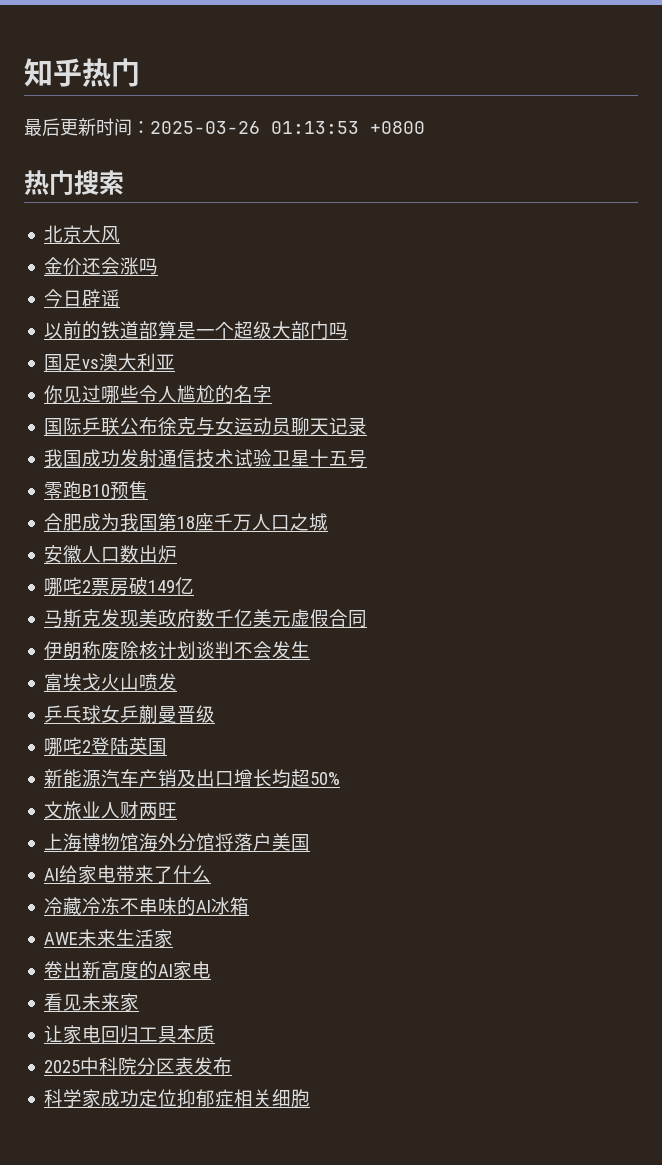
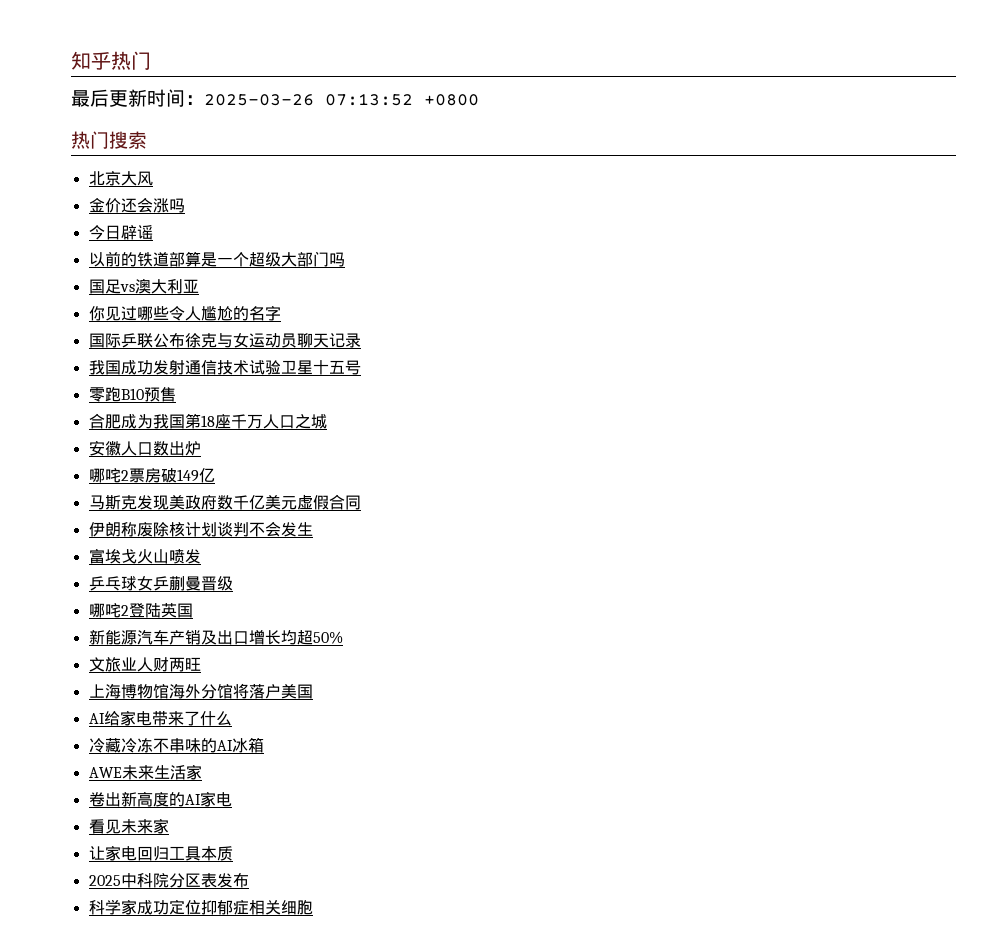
- 最后更新时间：2025-03-26 01:13:53 +0800
+ 最后更新时间：2025-03-26 07:13:52 +0800

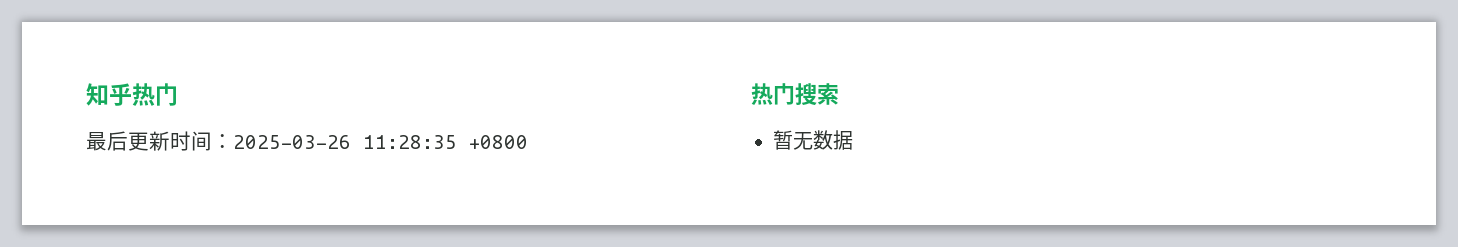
- 最后更新时间：2025-03-26 07:13:52 +0800
+ 最后更新时间：2025-03-26 11:28:35 +0800
- 北京大风
- 金价还会涨吗
- 今日辟谣
- 以前的铁道部算是一个超级大部门吗
- 国足vs澳大利亚
- 你见过哪些令人尴尬的名字
- 国际乒联公布徐克与女运动员聊天记录
- 我国成功发射通信技术试验卫星十五号
- 零跑B10预售
- 合肥成为我国第18座千万人口之城
- 安徽人口数出炉
- 哪咤2票房破149亿
- 马斯克发现美政府数千亿美元虚假合同
- 伊朗称废除核计划谈判不会发生
- 富埃戈火山喷发
- 乒乓球女乒蒯曼晋级
- 哪咤2登陆英国
- 新能源汽车产销及出口增长均超50%
- 文旅业人财两旺
- 上海博物馆海外分馆将落户美国
- AI给家电带来了什么
- 冷藏冷冻不串味的AI冰箱
- AWE未来生活家
- 卷出新高度的AI家电
- 看见未来家
- 让家电回归工具本质
- 2025中科院分区表发布
- 科学家成功定位抑郁症相关细胞
+ 暂无数据

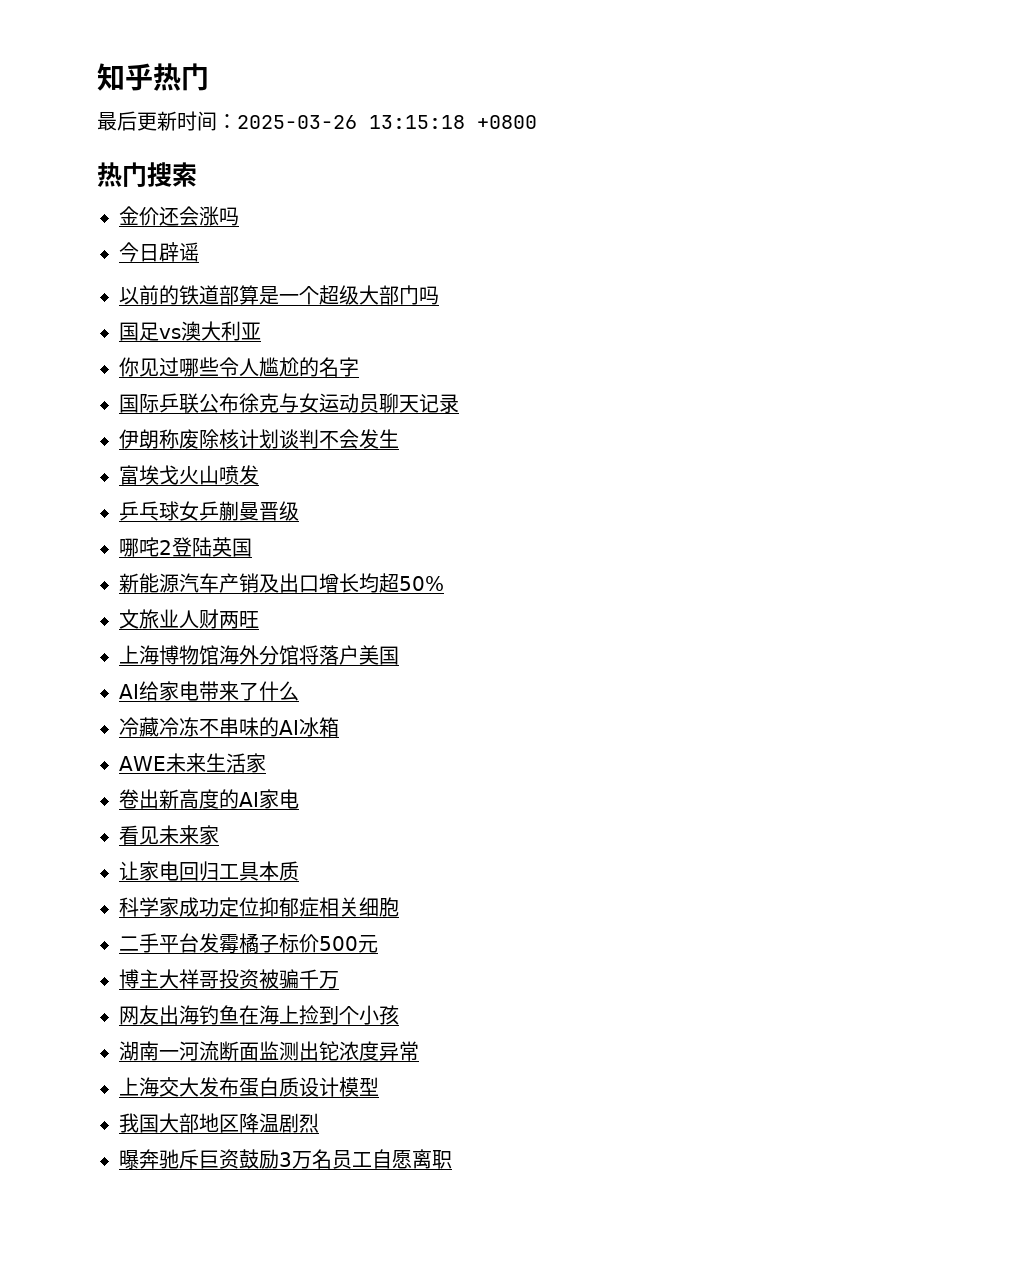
- 最后更新时间：2025-03-26 11:28:35 +0800
+ 最后更新时间：2025-03-26 13:15:18 +0800
- 暂无数据
+ 金价还会涨吗
+ 今日辟谣
+ 以前的铁道部算是一个超级大部门吗
+ 国足vs澳大利亚
+ 你见过哪些令人尴尬的名字
+ 国际乒联公布徐克与女运动员聊天记录
+ 伊朗称废除核计划谈判不会发生
+ 富埃戈火山喷发
+ 乒乓球女乒蒯曼晋级
+ 哪咤2登陆英国
+ 新能源汽车产销及出口增长均超50%
+ 文旅业人财两旺
+ 上海博物馆海外分馆将落户美国
+ AI给家电带来了什么
+ 冷藏冷冻不串味的AI冰箱
+ AWE未来生活家
+ 卷出新高度的AI家电
+ 看见未来家
+ 让家电回归工具本质
+ 科学家成功定位抑郁症相关细胞
+ 二手平台发霉橘子标价500元
+ 博主大祥哥投资被骗千万
+ 网友出海钓鱼在海上捡到个小孩
+ 湖南一河流断面监测出铊浓度异常
+ 上海交大发布蛋白质设计模型
+ 我国大部地区降温剧烈
+ 曝奔驰斥巨资鼓励3万名员工自愿离职

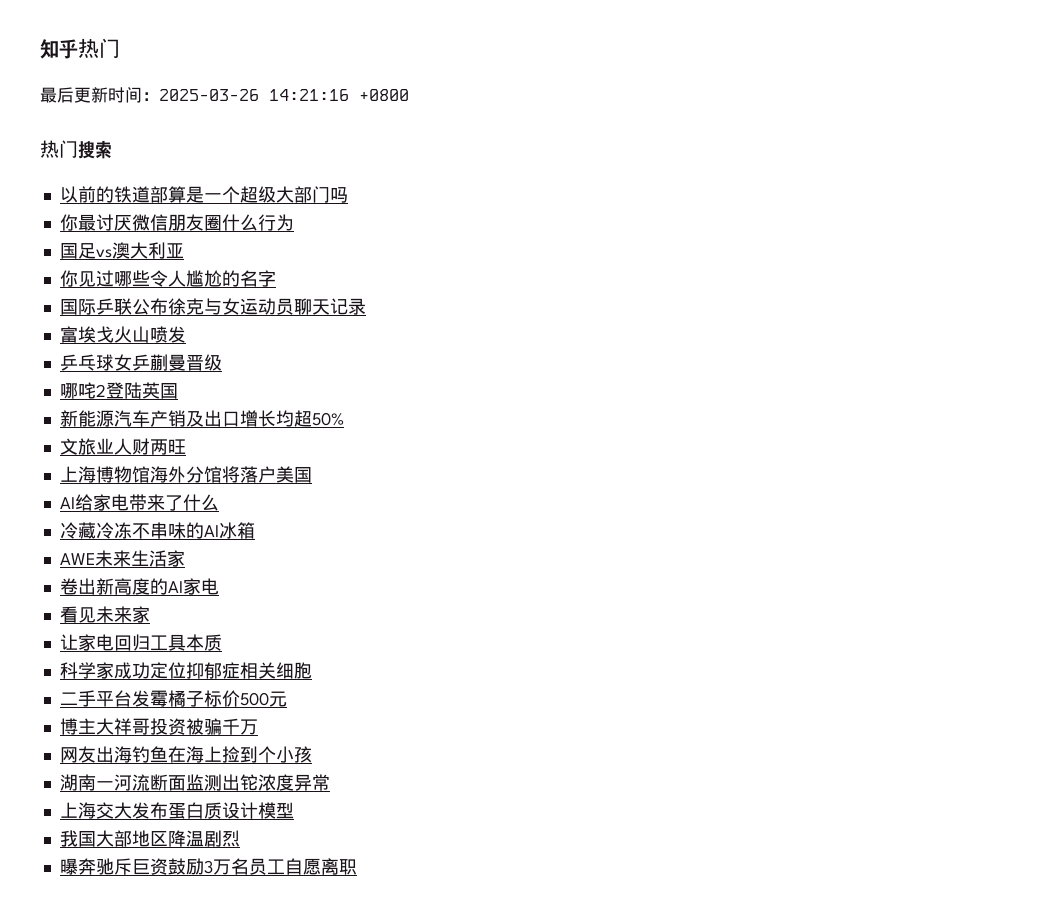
- 最后更新时间：2025-03-26 13:15:18 +0800
+ 最后更新时间：2025-03-26 14:21:16 +0800
- 金价还会涨吗
- 今日辟谣
+ 你最讨厌微信朋友圈什么行为
- 伊朗称废除核计划谈判不会发生

